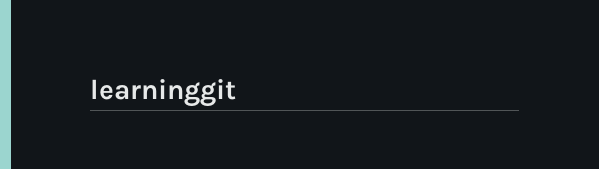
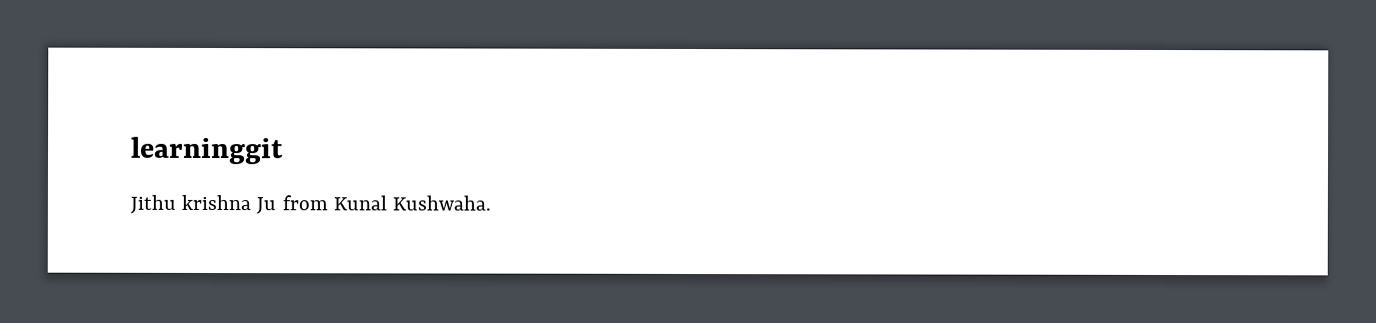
+ Jithu krishna Ju from Kunal Kushwaha.

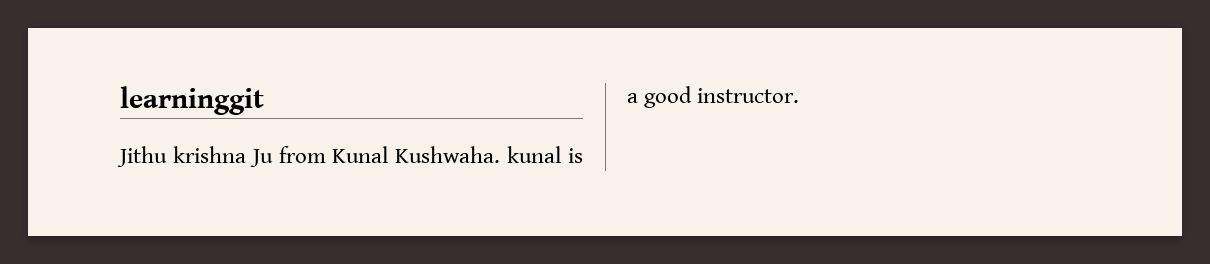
- Jithu krishna Ju from Kunal Kushwaha.
+ Jithu krishna Ju from Kunal Kushwaha. kunal is a good instructor.

